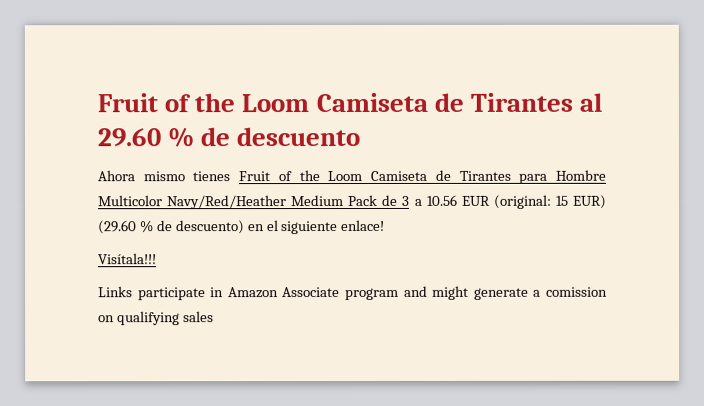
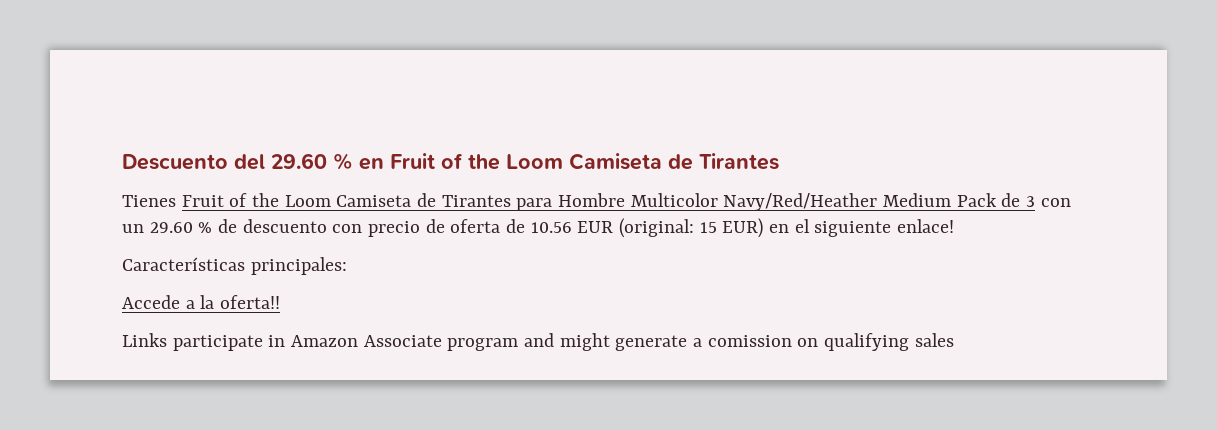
- Fruit of the Loom Camiseta de Tirantes al 29.60 % de descuento
- Ahora mismo tienes Fruit of the Loom Camiseta de Tirantes para Hombre Multicolor Navy/Red/Heather Medium Pack de 3 a 10.56 EUR (original: 15 EUR) (29.60 % de descuento) en el siguiente enlace!
+ Descuento del 29.60 % en Fruit of the Loom Camiseta de Tirantes
+ Tienes Fruit of the Loom Camiseta de Tirantes para Hombre Multicolor Navy/Red/Heather Medium Pack de 3 con un 29.60 % de descuento con precio de oferta de 10.56 EUR (original: 15 EUR) en el siguiente enlace!
- Visítala!!!
+ Características principales:
+ Accede a la oferta!!

